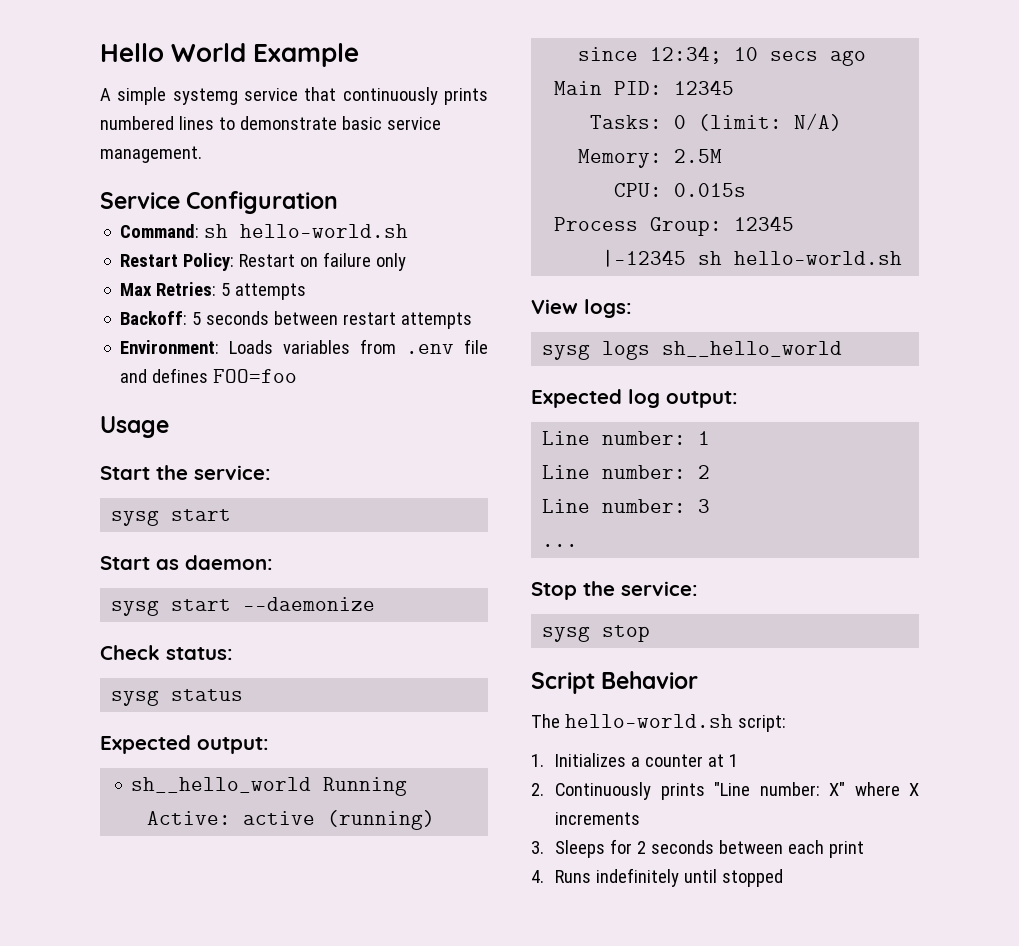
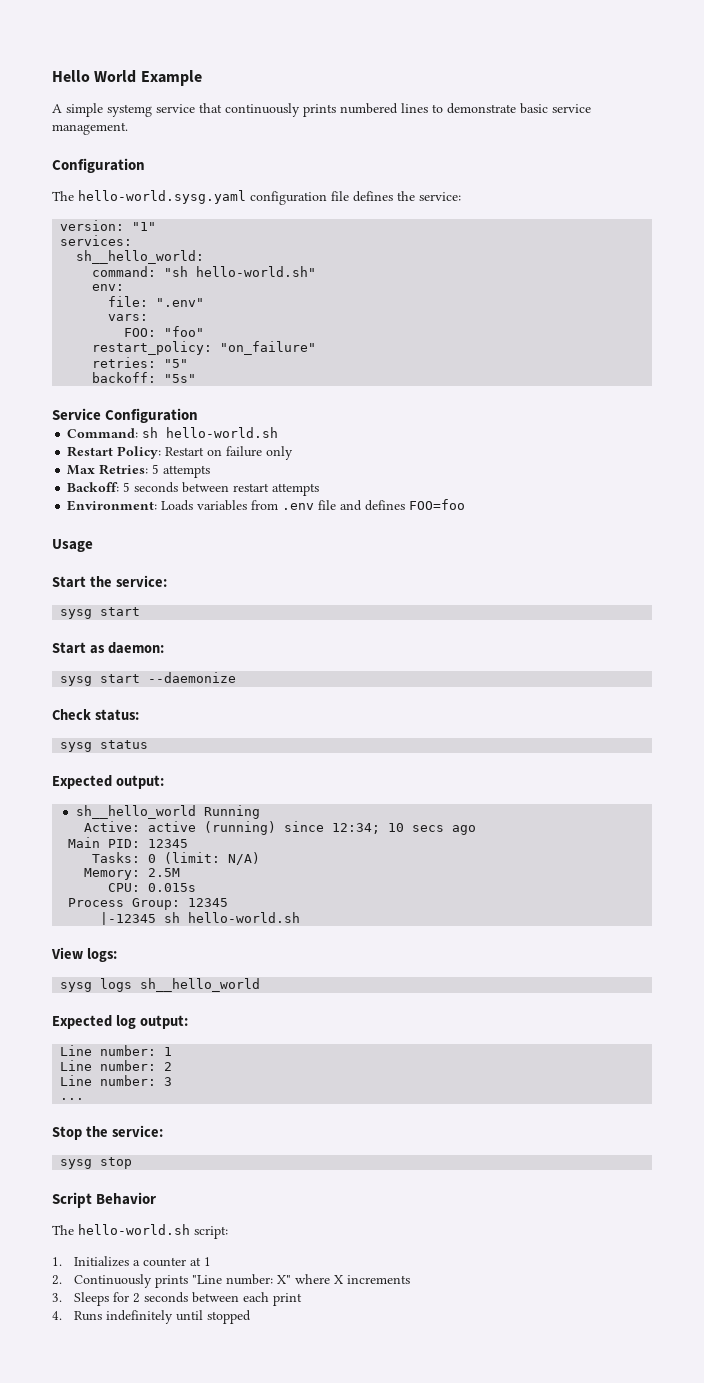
  A simple systemg service that continuously prints numbered lines to demonstrate basic service management.
+ Configuration
+ The hello-world.sysg.yaml configuration file defines the service:
+ version: "1"
+ services:
+ sh__hello_world:
+ command: "sh hello-world.sh"
+ env:
+ file: ".env"
+ vars:
+ FOO: "foo"
+ restart_policy: "on_failure"
+ retries: "5"
+ backoff: "5s"

